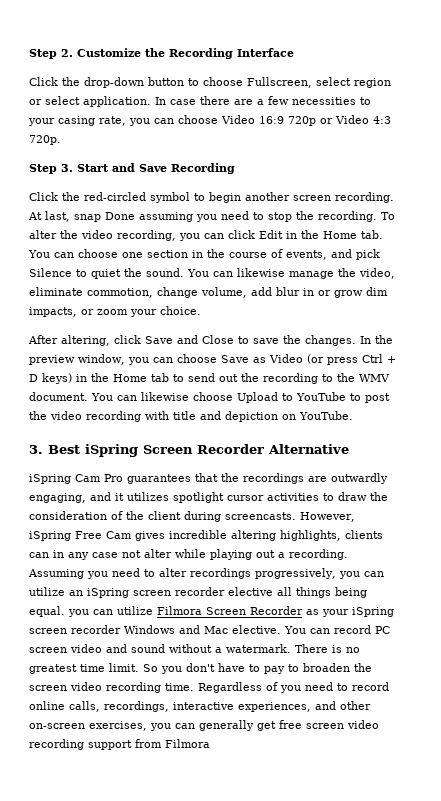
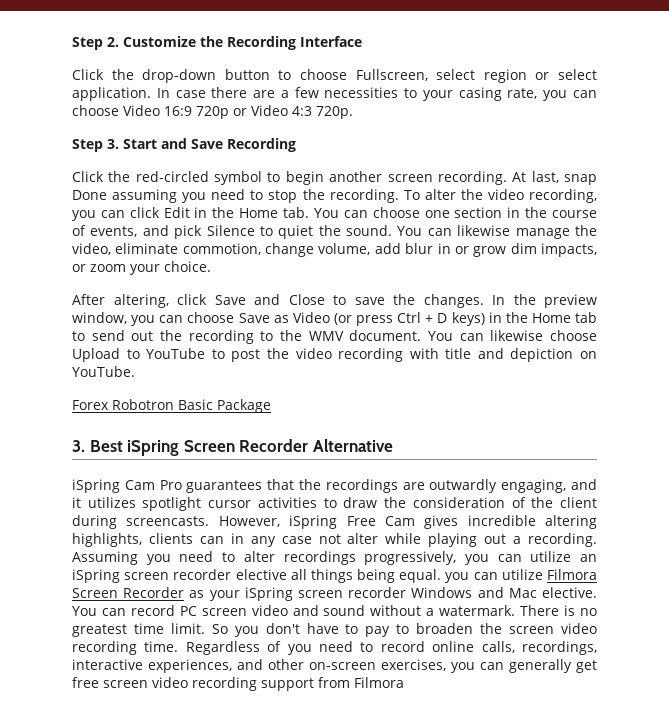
+ Forex Robotron Basic Package

